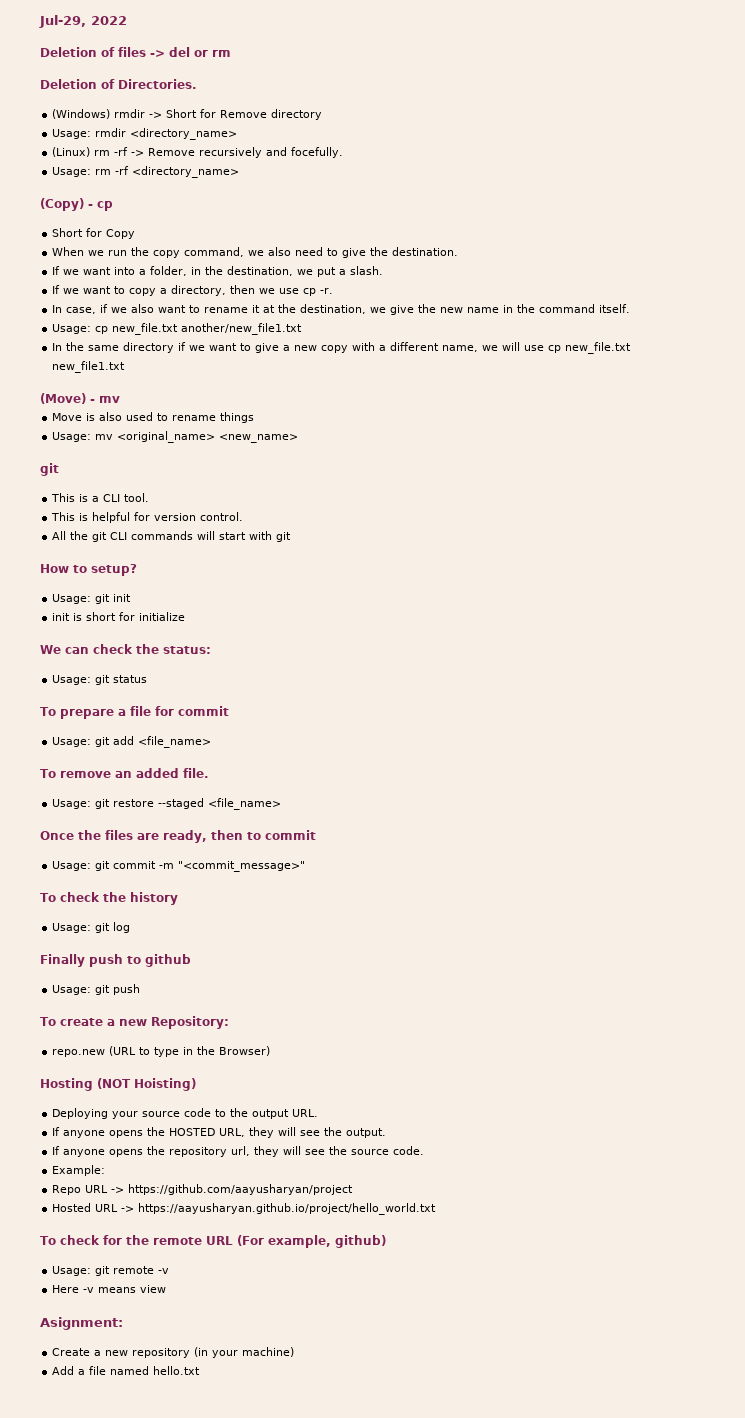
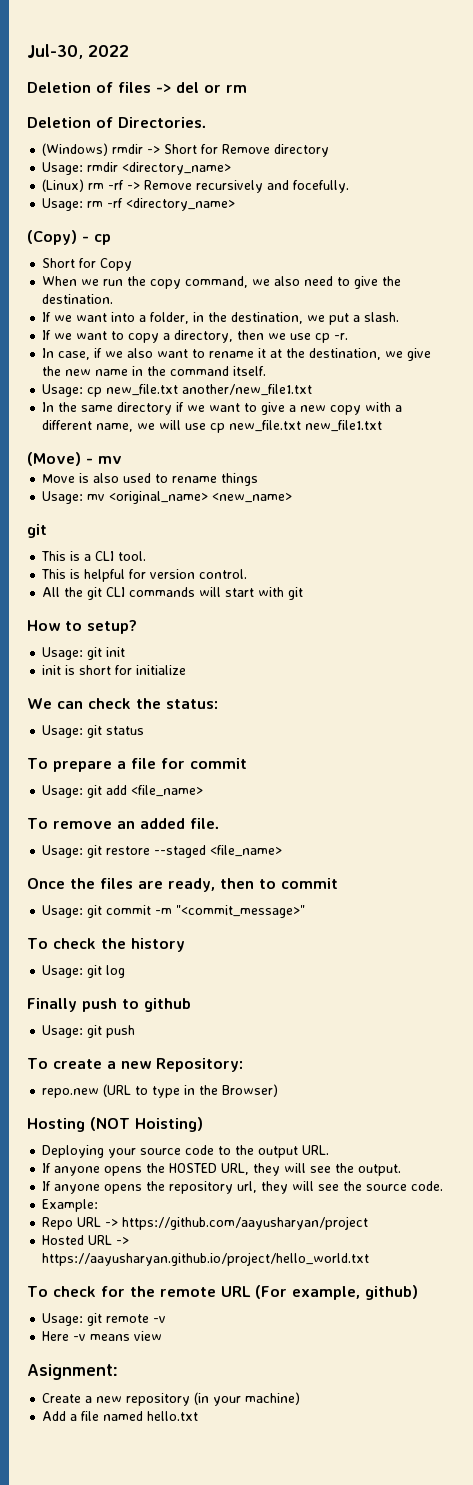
- Jul-29, 2022
+ Jul-30, 2022

